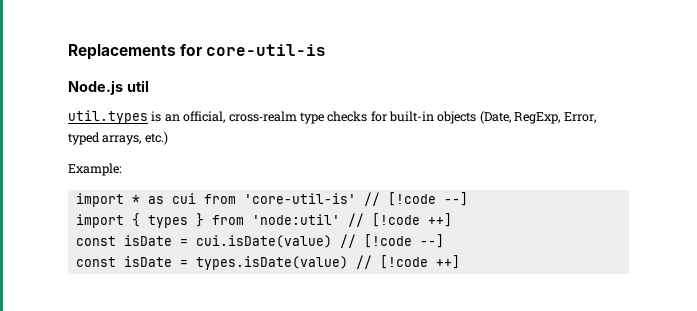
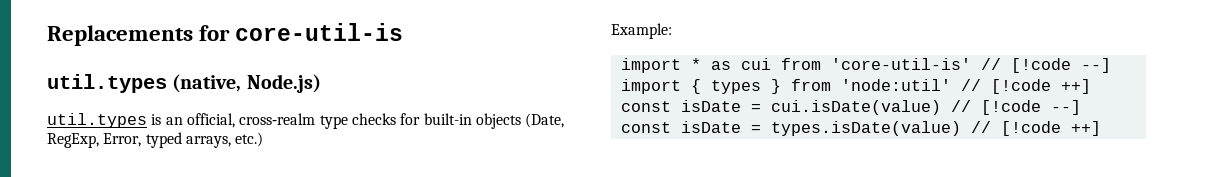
- Node.js util
+ util.types (native, Node.js)

